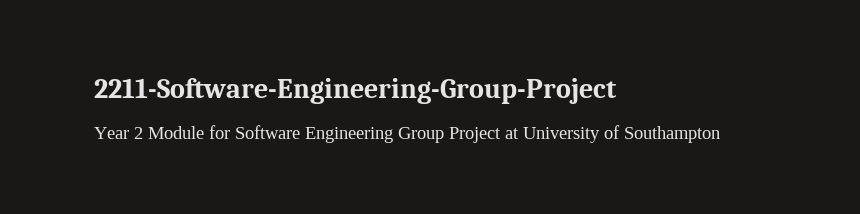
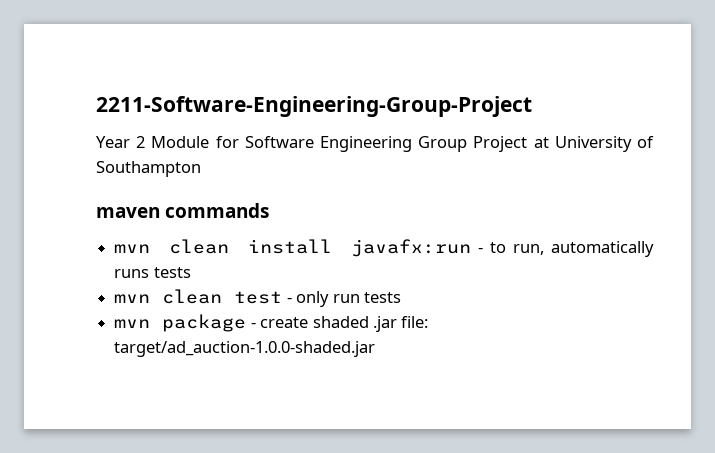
+ maven commands
+ mvn clean install javafx:run - to run, automatically runs tests
+ mvn clean test - only run tests
+ mvn package - create shaded .jar file: target/ad_auction-1.0.0-shaded.jar

